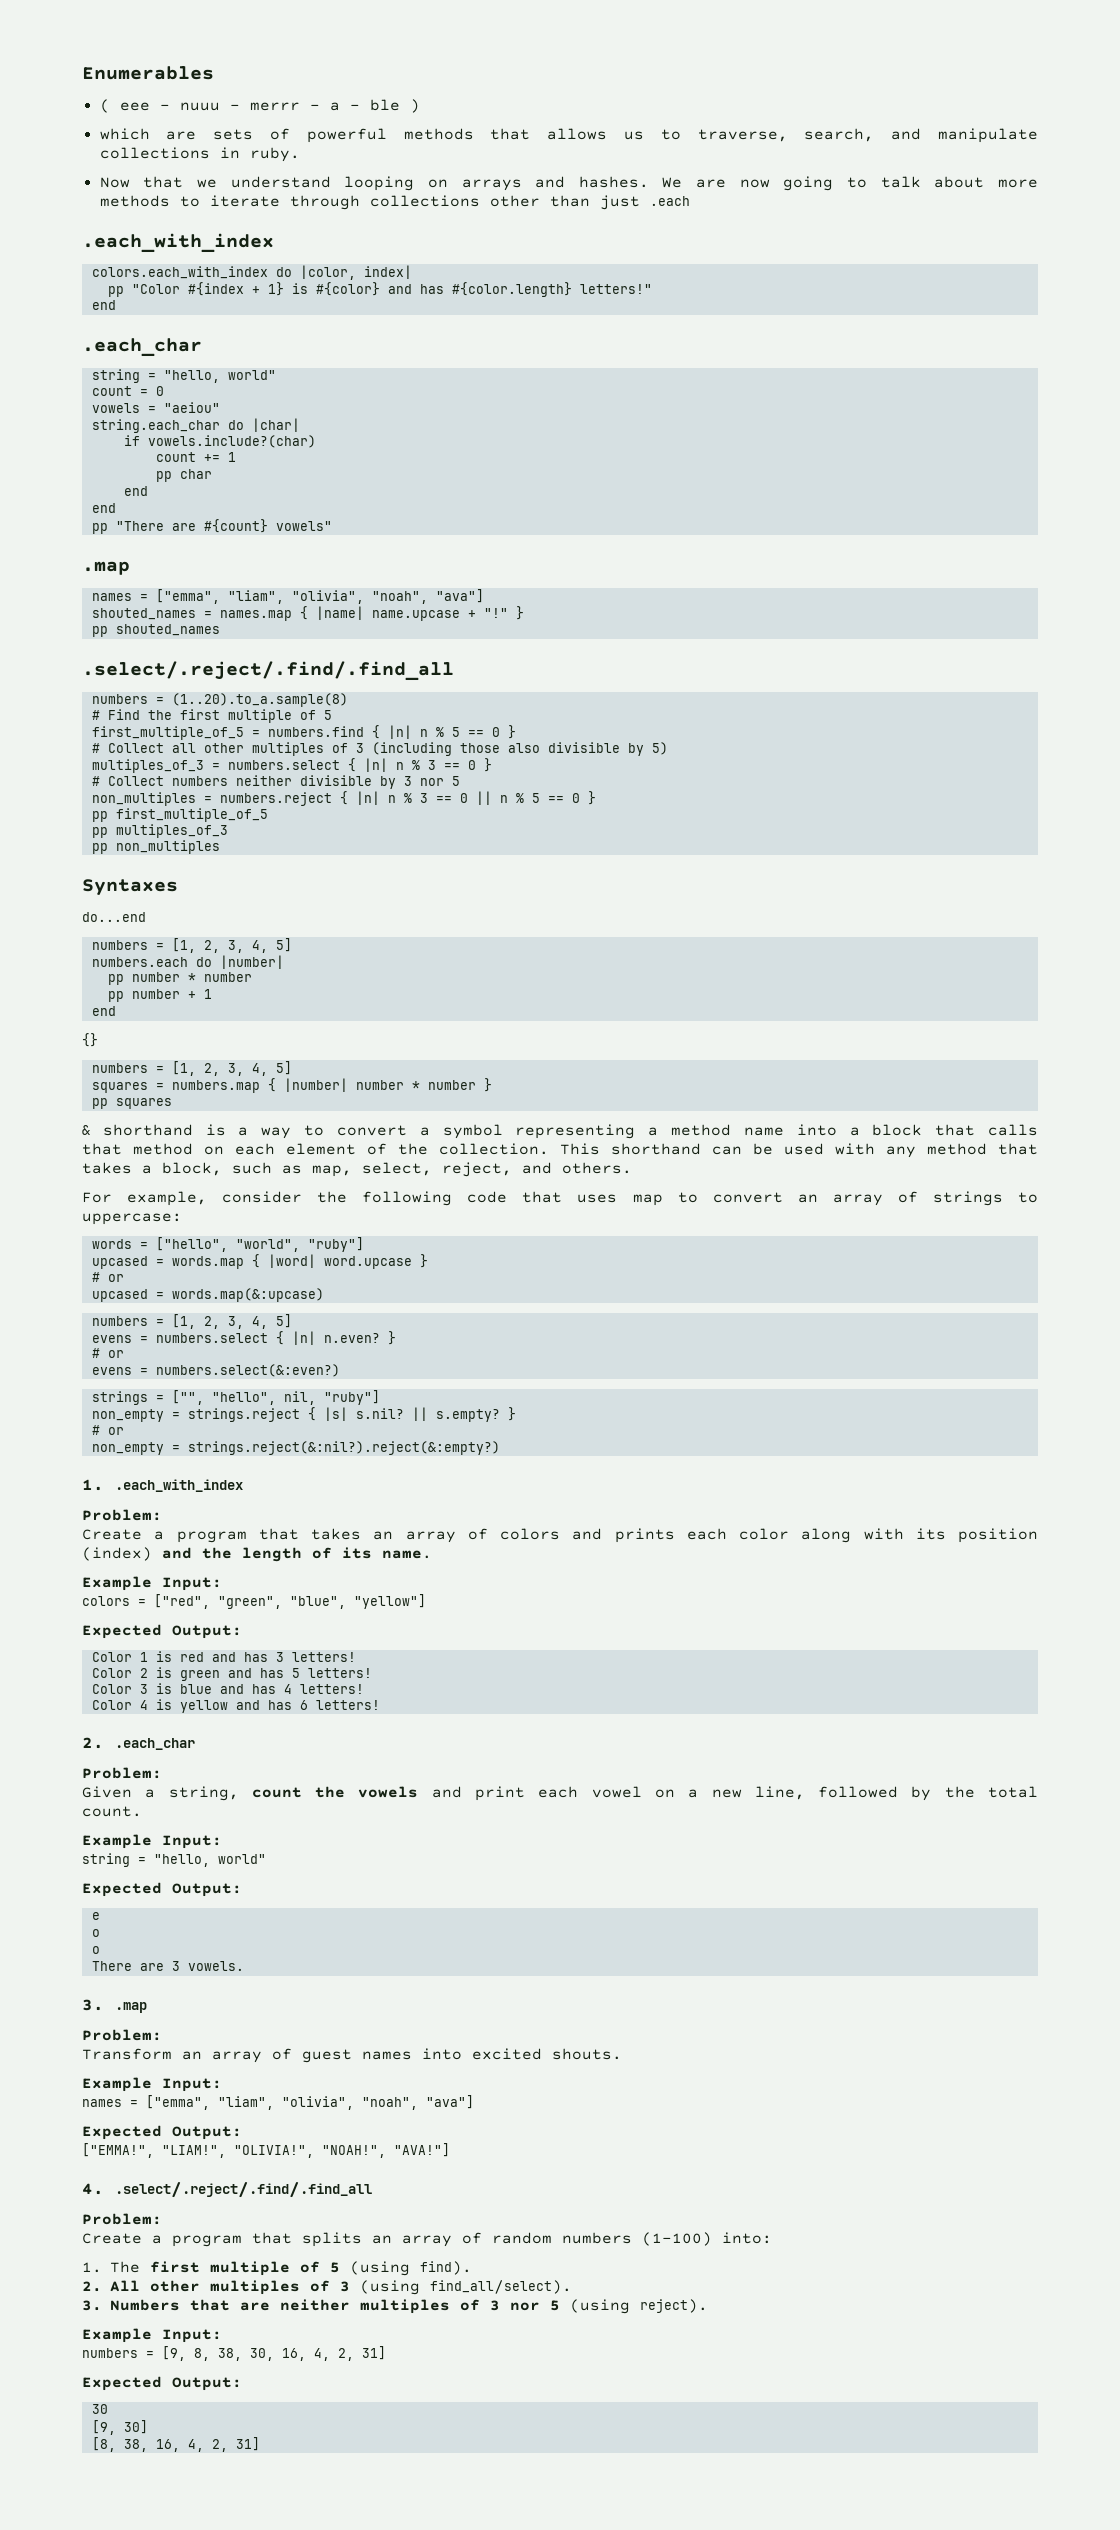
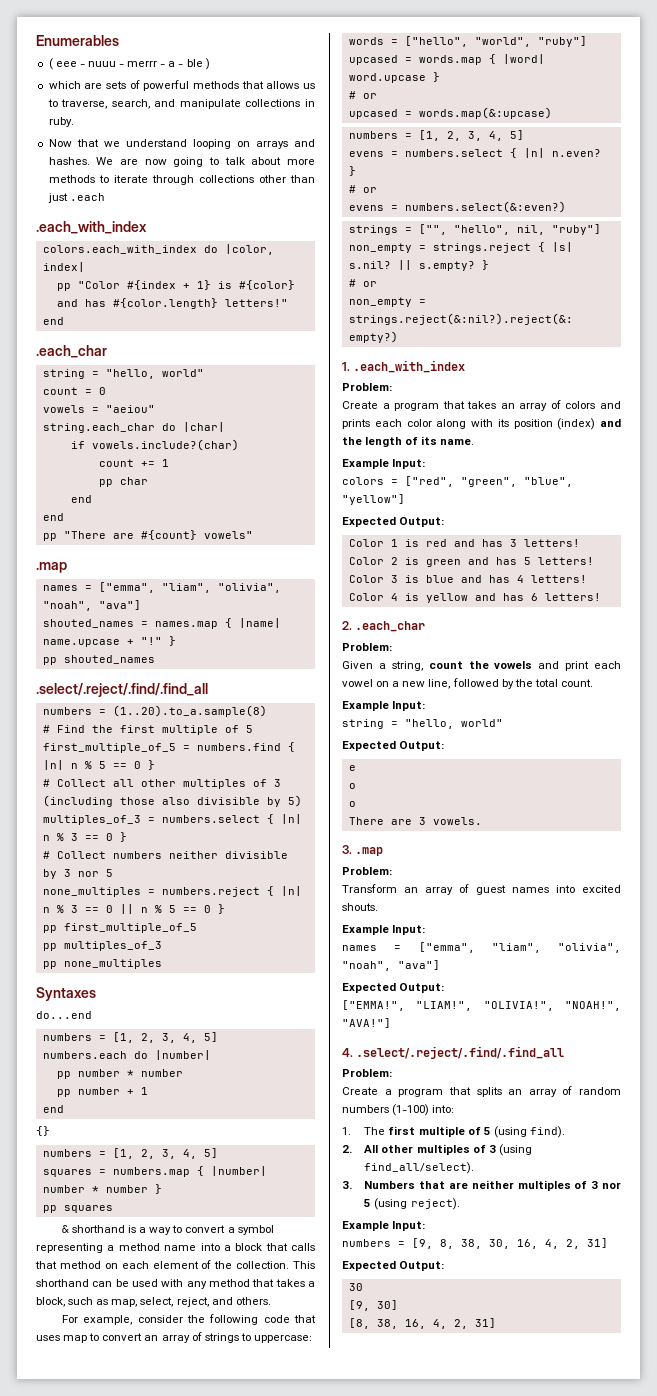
- non_multiples = numbers.reject { |n| n % 3 == 0 || n % 5 == 0 }
+ none_multiples = numbers.reject { |n| n % 3 == 0 || n % 5 == 0 }
- pp non_multiples
+ pp none_multiples

